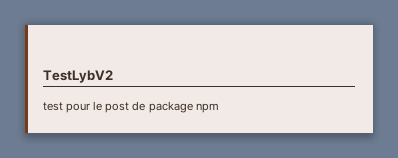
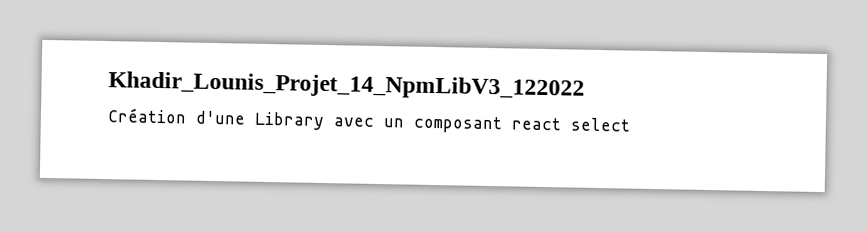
- TestLybV2
- test pour le post de package npm
+ Khadir_Lounis_Projet_14_NpmLibV3_122022
+ Création d'une Library avec un composant react select

